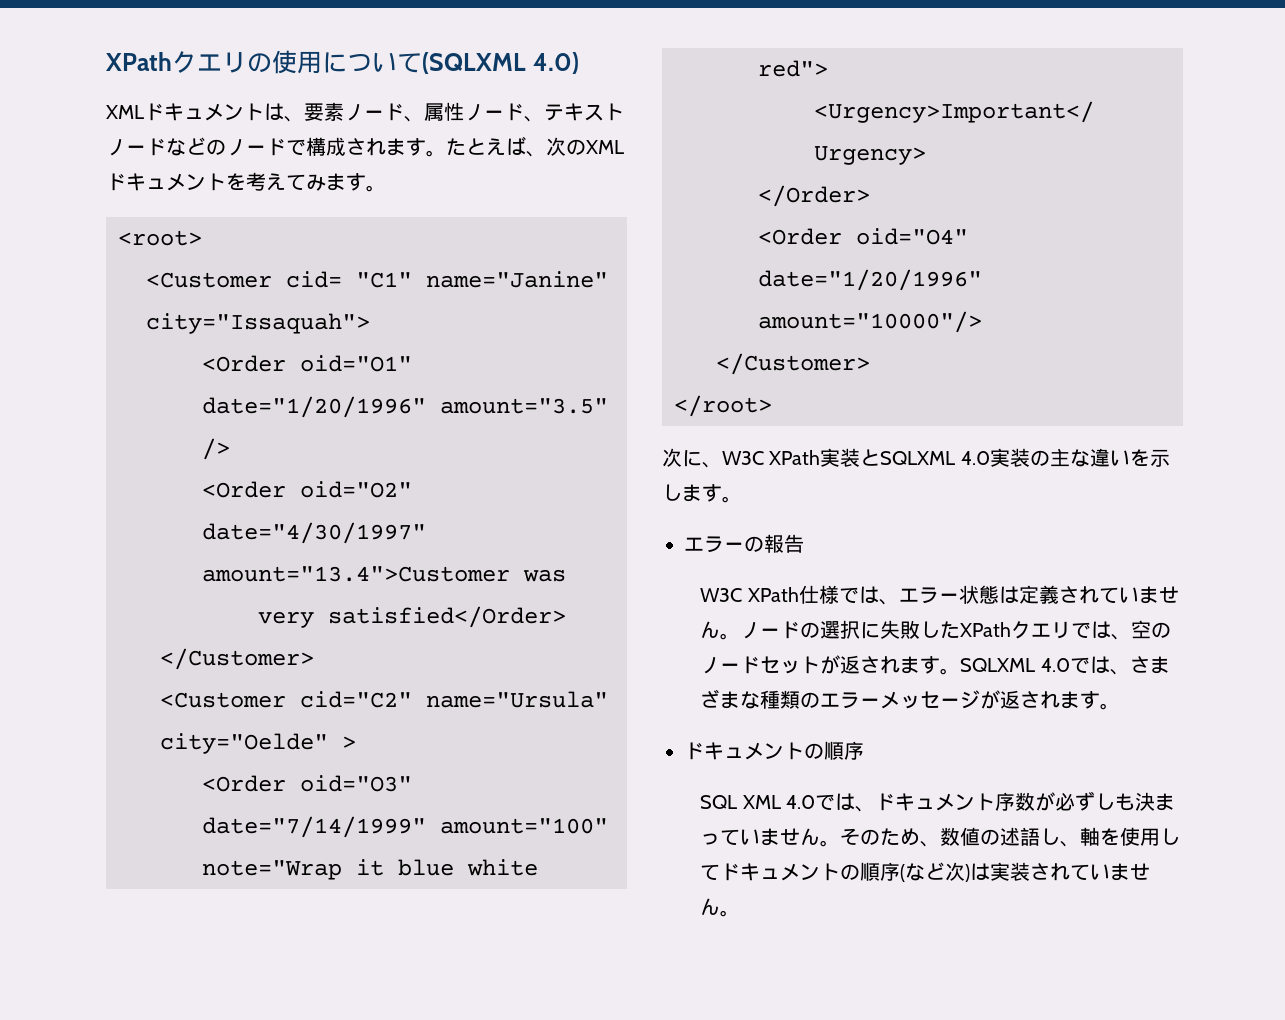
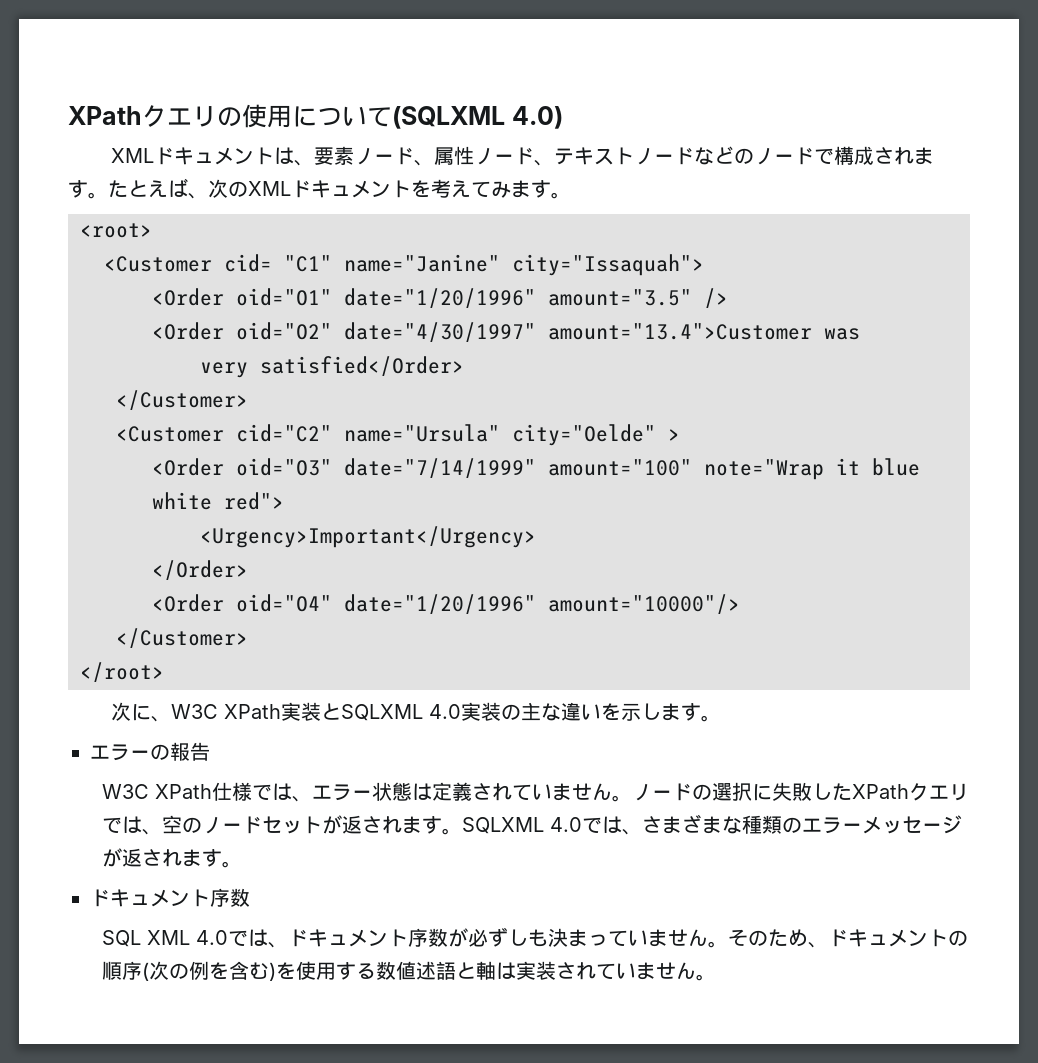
  SQLXML 4.0では、さまざまな種類のエラーメッセージが返されます。
- ドキュメントの順序
+ ドキュメント序数
- そのため、数値の述語し、軸を使用してドキュメントの順序(など次)は実装されていません。
+ そのため、ドキュメントの順序(次の例を含む)を使用する数値述語と軸は実装されていません。

